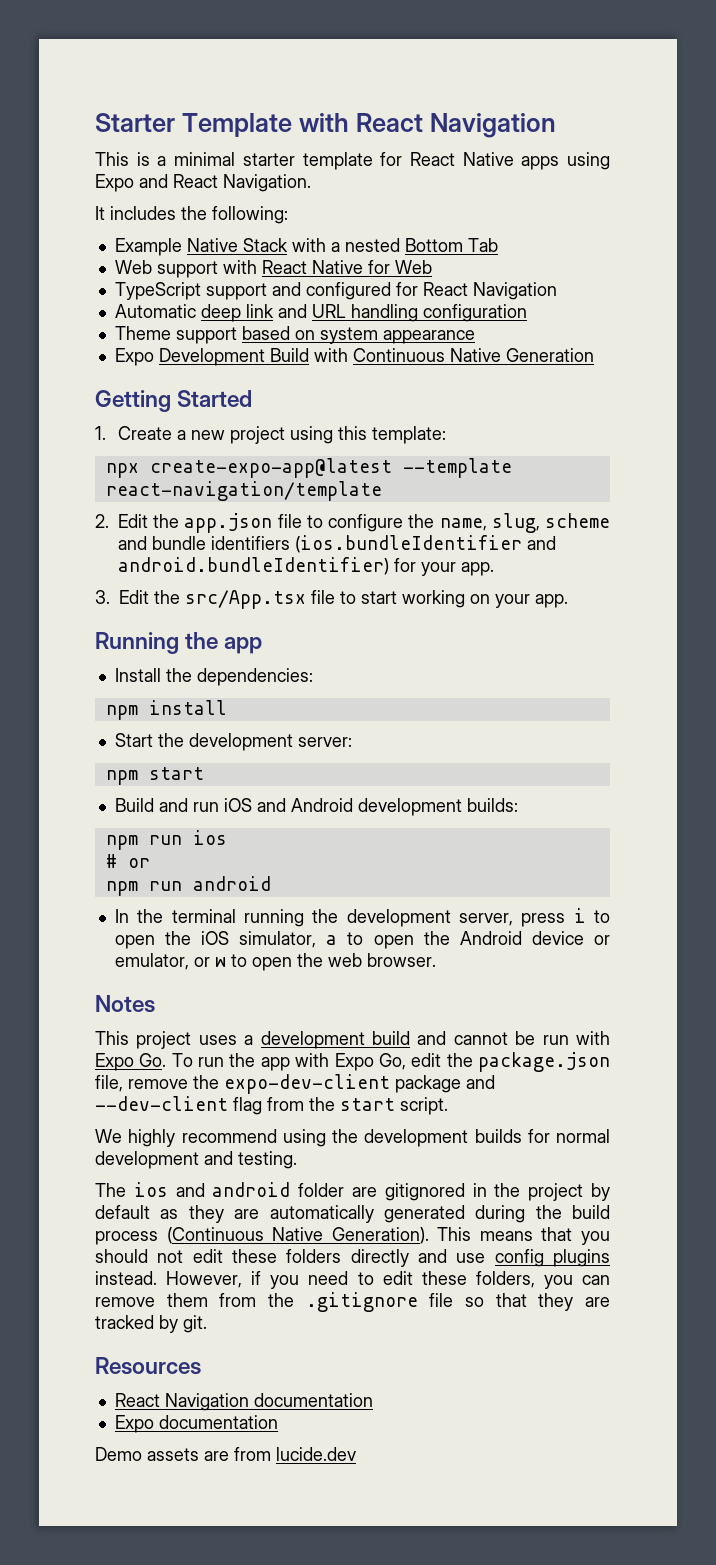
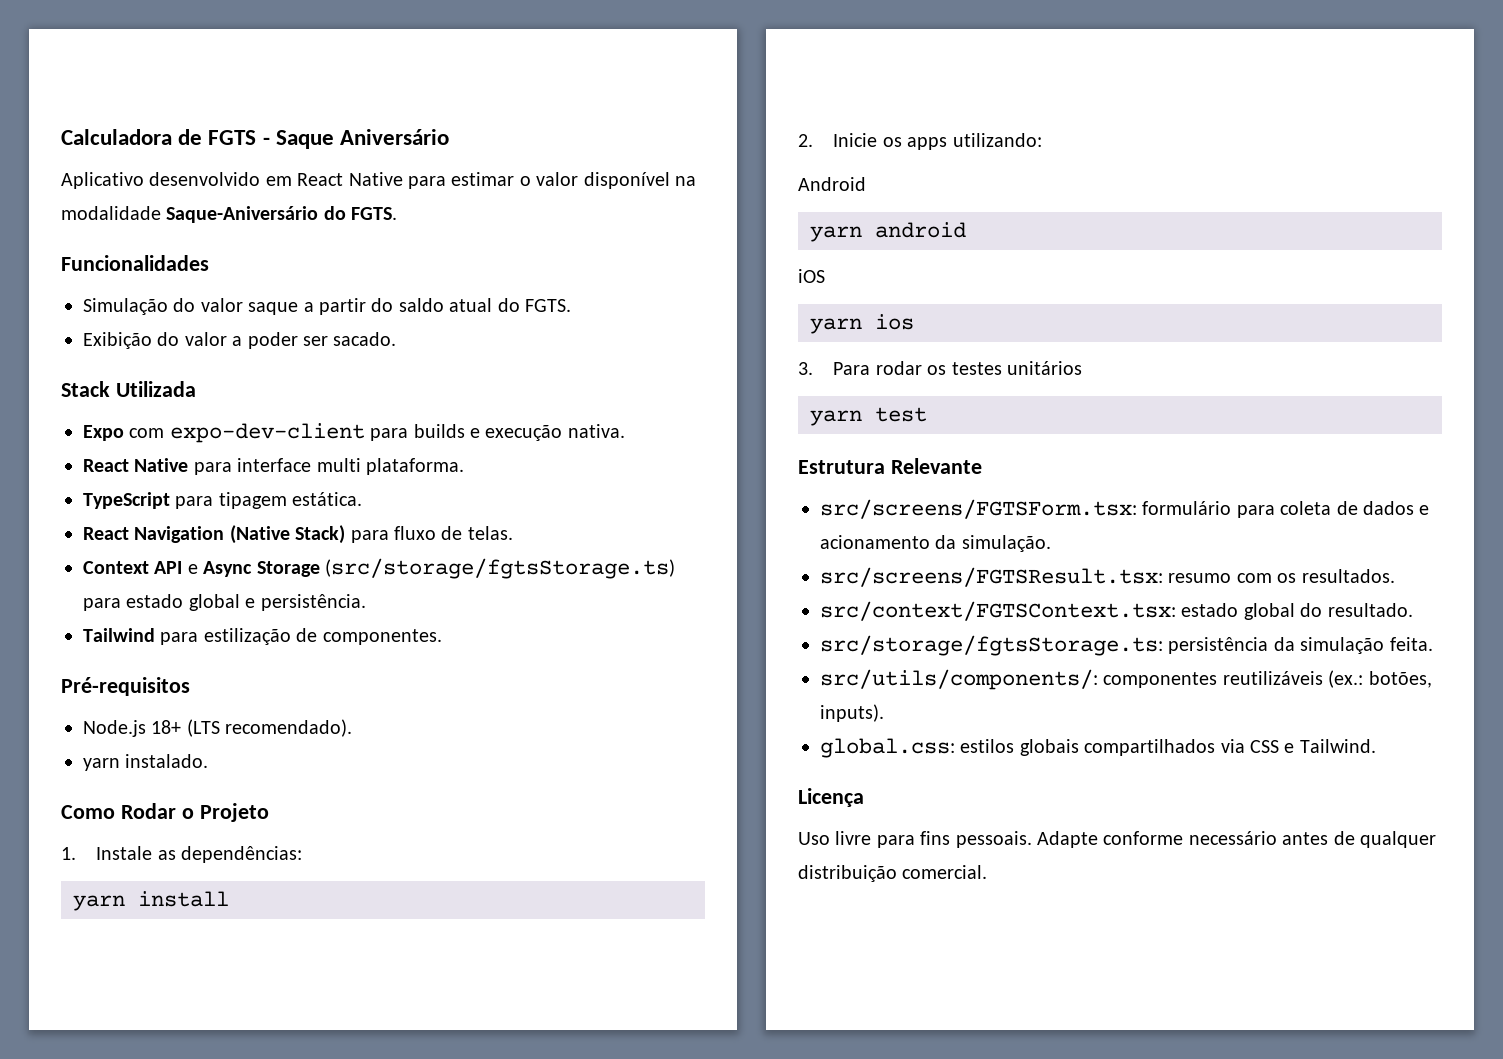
- Starter Template with React Navigation
- This is a minimal starter template for React Native apps using Expo and React Navigation.
- It includes the following:
- Example Native Stack with a nested Bottom Tab
- Web support with React Native for Web
- TypeScript support and configured for React Navigation
- Automatic deep link and URL handling configuration
- Theme support based on system appearance
- Expo Development Build with Continuous Native Generation
- Getting Started
- 1. Create a new project using this template:
- npx create-expo-app@latest --template react-navigation/template
- 2. Edit the app.json file to configure the name, slug, scheme and bundle identifiers (ios.bundleIdentifier and android.bundleIdentifier) for your app.
- 3. Edit the src/App.tsx file to start working on your app.
- Running the app
- Install the dependencies:
- npm install
- Start the development server:
- npm start
- Build and run iOS and Android development builds:
- npm run ios
- # or
- npm run android
- In the terminal running the development server, press i to open the iOS simulator, a to open the Android device or emulator, or w to open the web browser.
- Notes
- This project uses a development build and cannot be run with Expo Go. To run the app with Expo Go, edit the package.json file, remove the expo-dev-client package and --dev-client flag from the start script.
- We highly recommend using the development builds for normal development and testing.
- The ios and android folder are gitignored in the project by default as they are automatically generated during the build process (Continuous Native Generation). This means that you should not edit these folders directly and use config plugins instead. However, if you need to edit these folders, you can remove them from the .gitignore file so that they are tracked by git.
- Resources
- React Navigation documentation
- Expo documentation
- Demo assets are from lucide.dev
+ Calculadora de FGTS - Saque Aniversário
+ Aplicativo desenvolvido em React Native para estimar o valor disponível na modalidade Saque-Aniversário do FGTS.
+ Funcionalidades
+ Simulação do valor saque a partir do saldo atual do FGTS.
+ Exibição do valor a poder ser sacado.
+ Stack Utilizada
+ Expo com expo-dev-client para builds e execução nativa.
+ React Native para interface multi plataforma.
+ TypeScript para tipagem estática.
+ React Navigation (Native Stack) para fluxo de telas.
+ Context API e Async Storage (src/storage/fgtsStorage.ts) para estado global e persistência.
+ Tailwind para estilização de componentes.
+ Pré-requisitos
+ Node.js 18+ (LTS recomendado).
+ yarn instalado.
+ Como Rodar o Projeto
+ 1. Instale as dependências:
+ yarn install
+ 2. Inicie os apps utilizando:
+ Android
+ yarn android
+ iOS
+ yarn ios
+ 3. Para rodar os testes unitários
+ yarn test
+ Estrutura Relevante
+ src/screens/FGTSForm.tsx: formulário para coleta de dados e acionamento da simulação.
+ src/screens/FGTSResult.tsx: resumo com os resultados.
+ src/context/FGTSContext.tsx: estado global do resultado.
+ src/storage/fgtsStorage.ts: persistência da simulação feita.
+ src/utils/components/: componentes reutilizáveis (ex.: botões, inputs).
+ global.css: estilos globais compartilhados via CSS e Tailwind.
+ Licença
+ Uso livre para fins pessoais. Adapte conforme necessário antes de qualquer distribuição comercial.

